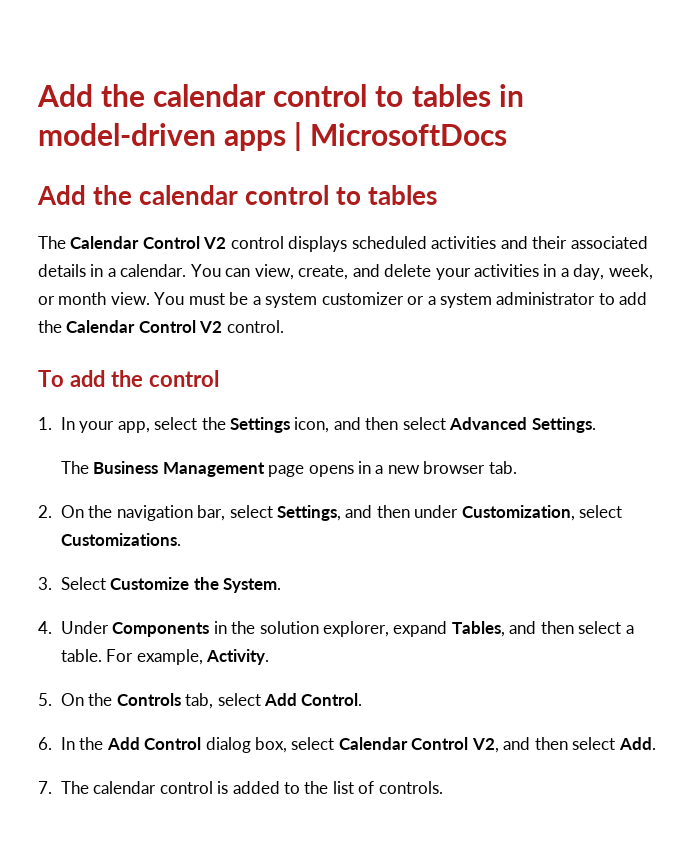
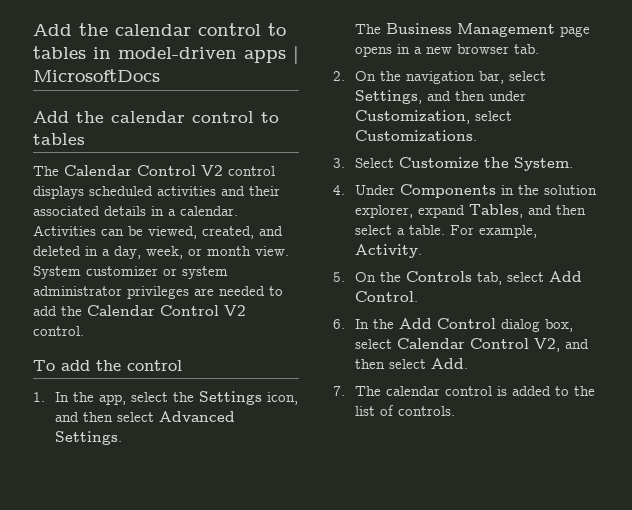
- You can view, create, and delete your activities in a day, week, or month view.
+ Activities can be viewed, created, and deleted in a day, week, or month view.
- You must be a system customizer or a system administrator to add the Calendar Control V2 control.
+ System customizer or system administrator privileges are needed to add the Calendar Control V2 control.
- 1. In your app, select the Settings icon, and then select Advanced Settings.
+ 1. In the app, select the Settings icon, and then select Advanced Settings.

